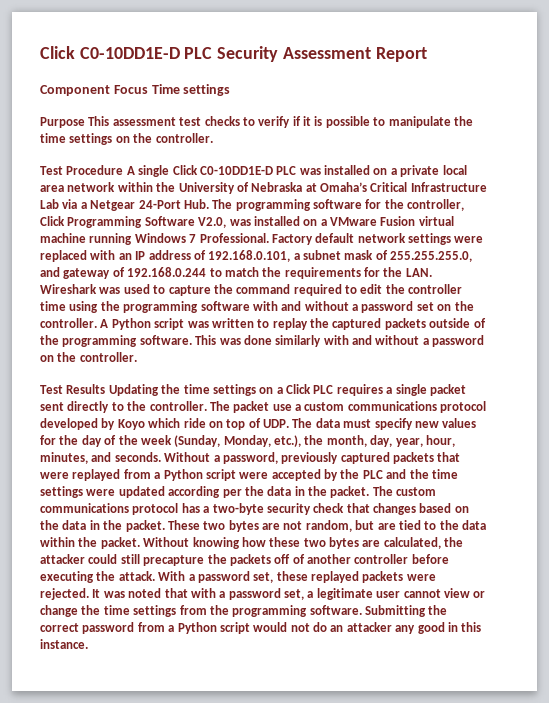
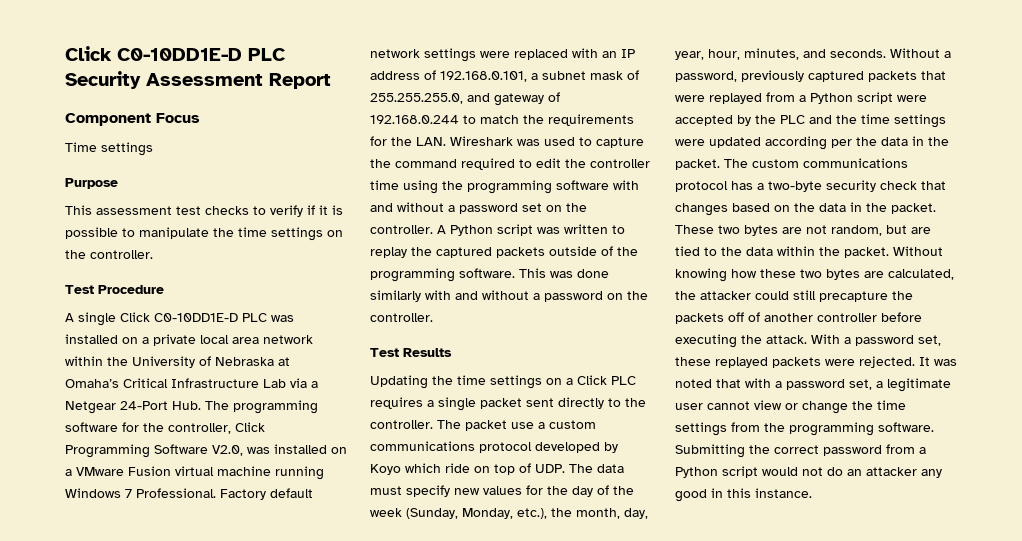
- Component Focus Time settings
+ Component Focus
+ Time settings
- Purpose This assessment test checks to verify if it is possible to manipulate the time settings on the controller.
+ Purpose
+ This assessment test checks to verify if it is possible to manipulate the time settings on the controller.
- Test Procedure A single Click C0-10DD1E-D PLC was installed on a private local area network within the University of Nebraska at Omaha’s Critical Infrastructure Lab via a Netgear 24-Port Hub. The programming software for the controller, Click Programming Software V2.0, was installed on a VMware Fusion virtual machine running Windows 7 Professional.
+ Test Procedure
+ A single Click C0-10DD1E-D PLC was installed on a private local area network within the University of Nebraska at Omaha’s Critical Infrastructure Lab via a Netgear 24-Port Hub. The programming software for the controller, Click Programming Software V2.0, was installed on a VMware Fusion virtual machine running Windows 7 Professional.
- Test Results Updating the time settings on a Click PLC requires a single packet sent directly to the controller.
+ Test Results
+ Updating the time settings on a Click PLC requires a single packet sent directly to the controller.

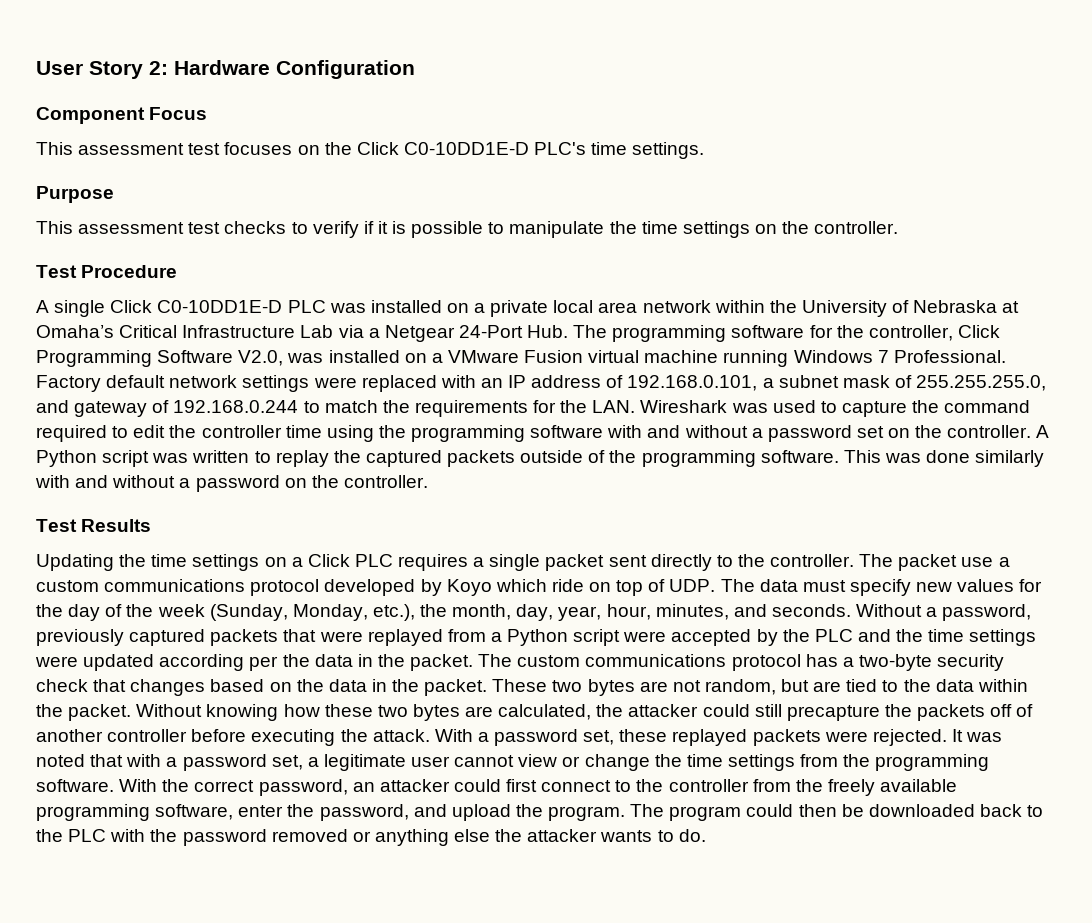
- Click C0-10DD1E-D PLC Security Assessment Report
+ User Story 2: Hardware Configuration
  Component Focus
- Time settings
+ This assessment test focuses on the Click C0-10DD1E-D PLC's time settings.
- Submitting the correct password from a Python script would not do an attacker any good in this instance.
+ With the correct password, an attacker could first connect to the controller from the freely available programming software, enter the password, and upload the program. The program could then be downloaded back to the PLC with the password removed or anything else the attacker wants to do.

